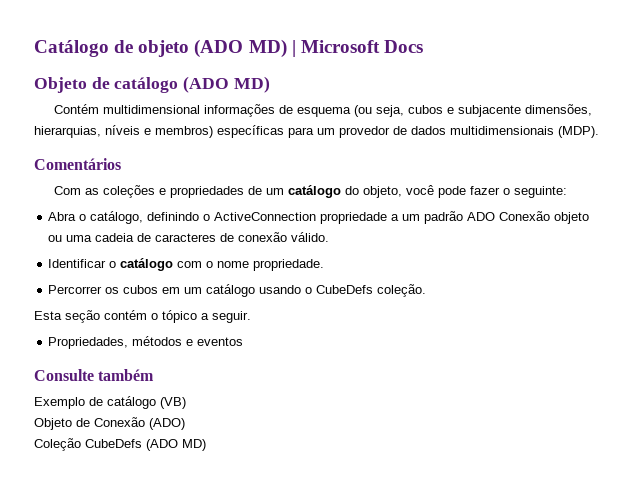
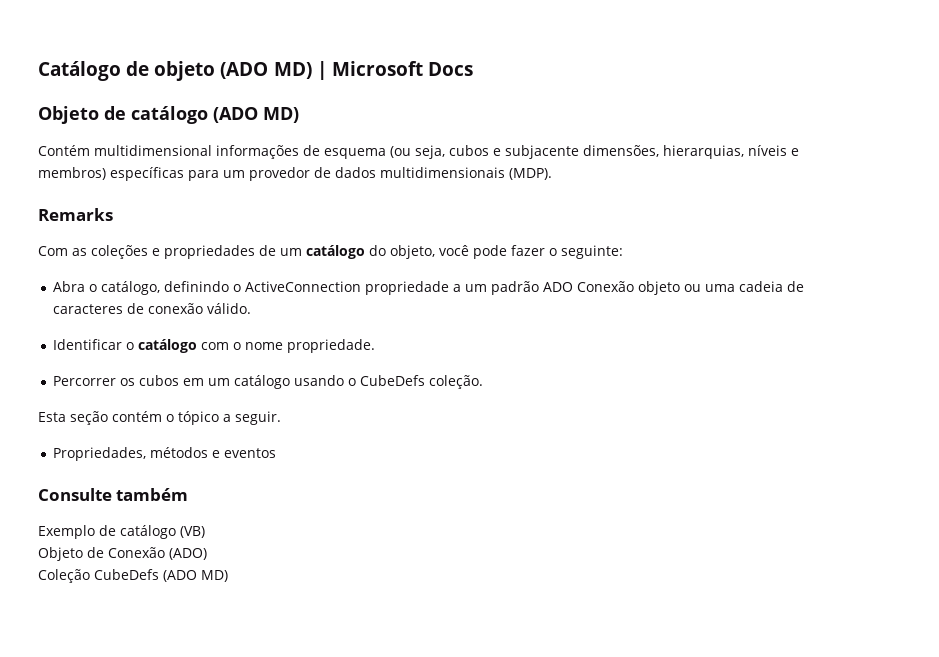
- Comentários
+ Remarks

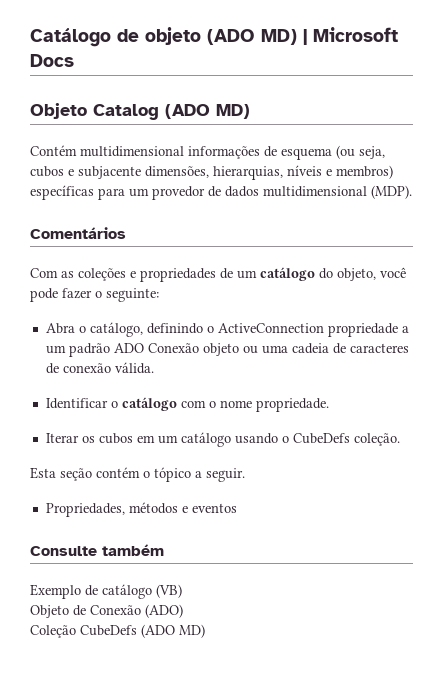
- Objeto de catálogo (ADO MD)
+ Objeto Catalog (ADO MD)
- Contém multidimensional informações de esquema (ou seja, cubos e subjacente dimensões, hierarquias, níveis e membros) específicas para um provedor de dados multidimensionais (MDP).
+ Contém multidimensional informações de esquema (ou seja, cubos e subjacente dimensões, hierarquias, níveis e membros) específicas para um provedor de dados multidimensional (MDP).
- Remarks
+ Comentários
- Abra o catálogo, definindo o ActiveConnection propriedade a um padrão ADO Conexão objeto ou uma cadeia de caracteres de conexão válido.
+ Abra o catálogo, definindo o ActiveConnection propriedade a um padrão ADO Conexão objeto ou uma cadeia de caracteres de conexão válida.
- Percorrer os cubos em um catálogo usando o CubeDefs coleção.
+ Iterar os cubos em um catálogo usando o CubeDefs coleção.

